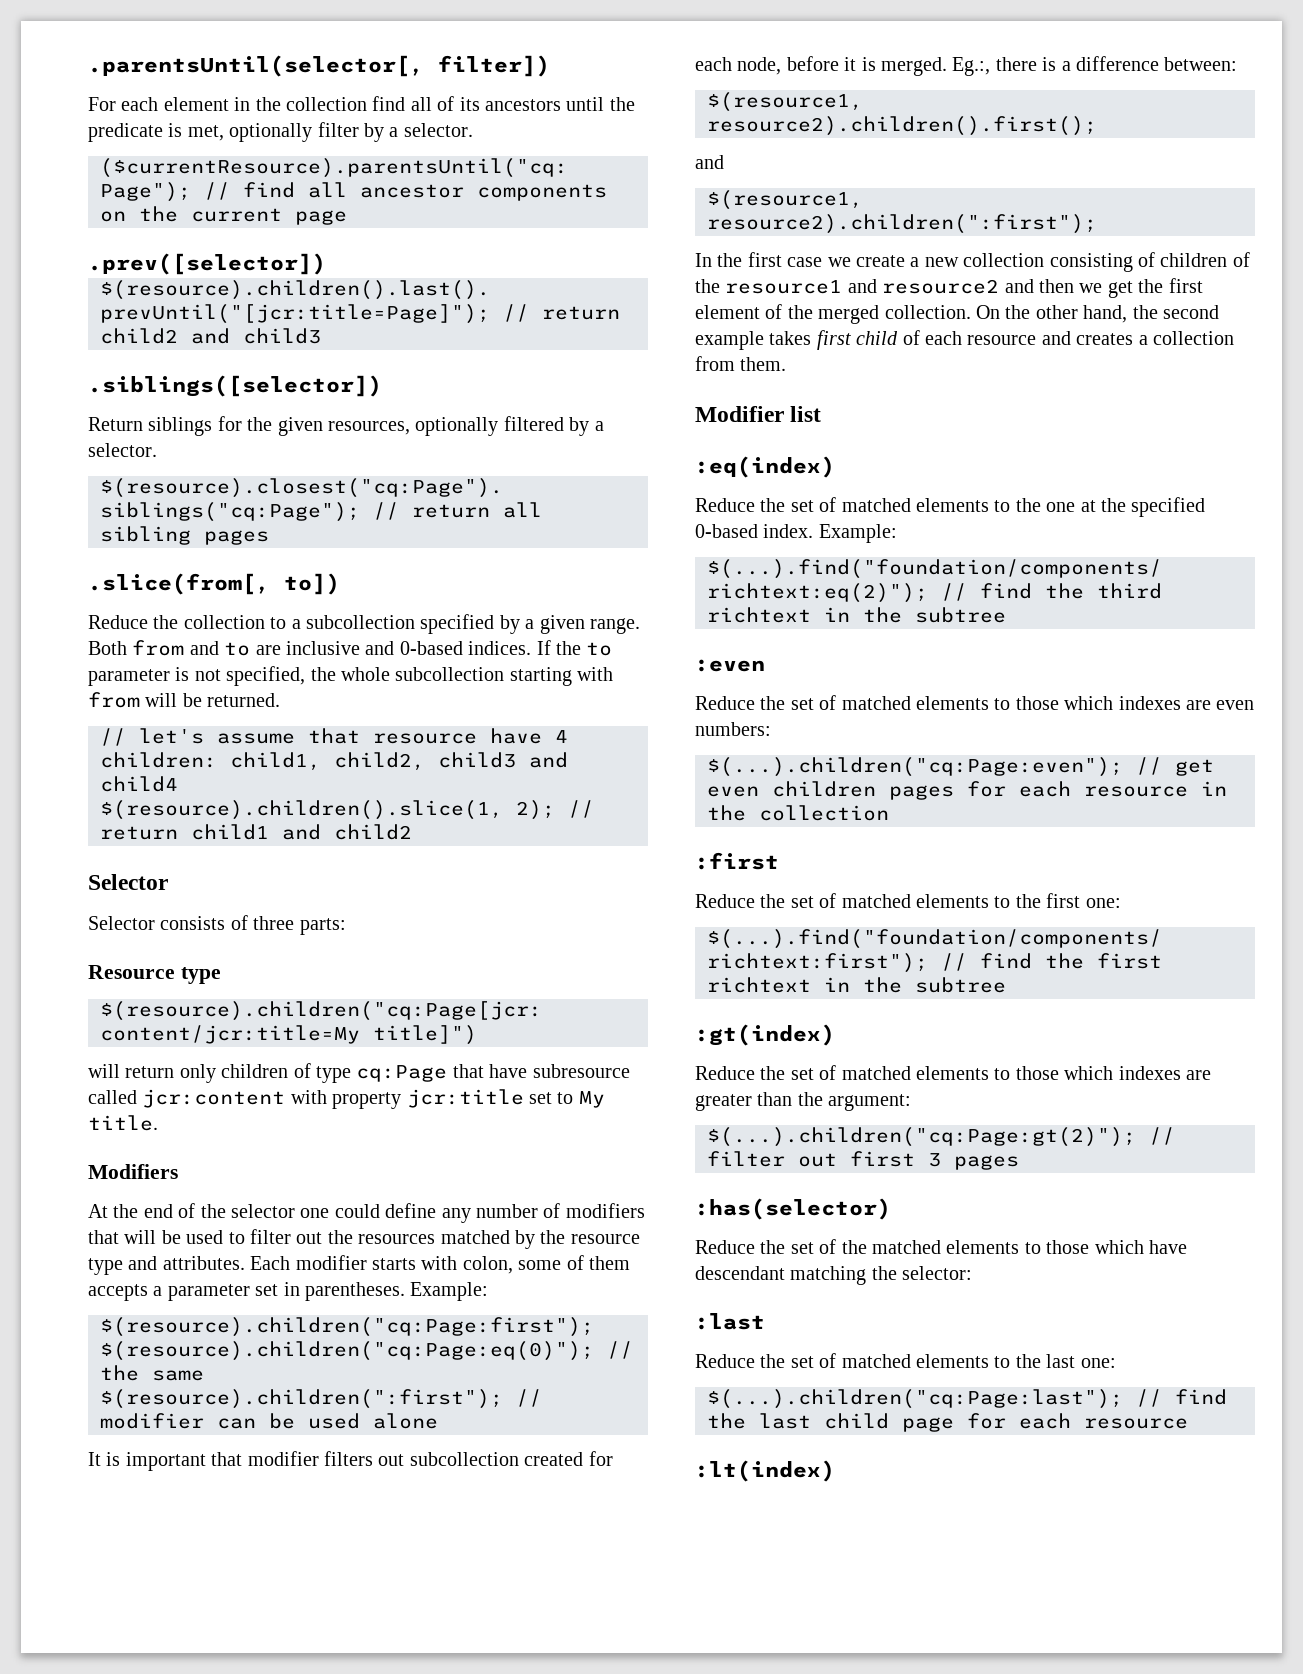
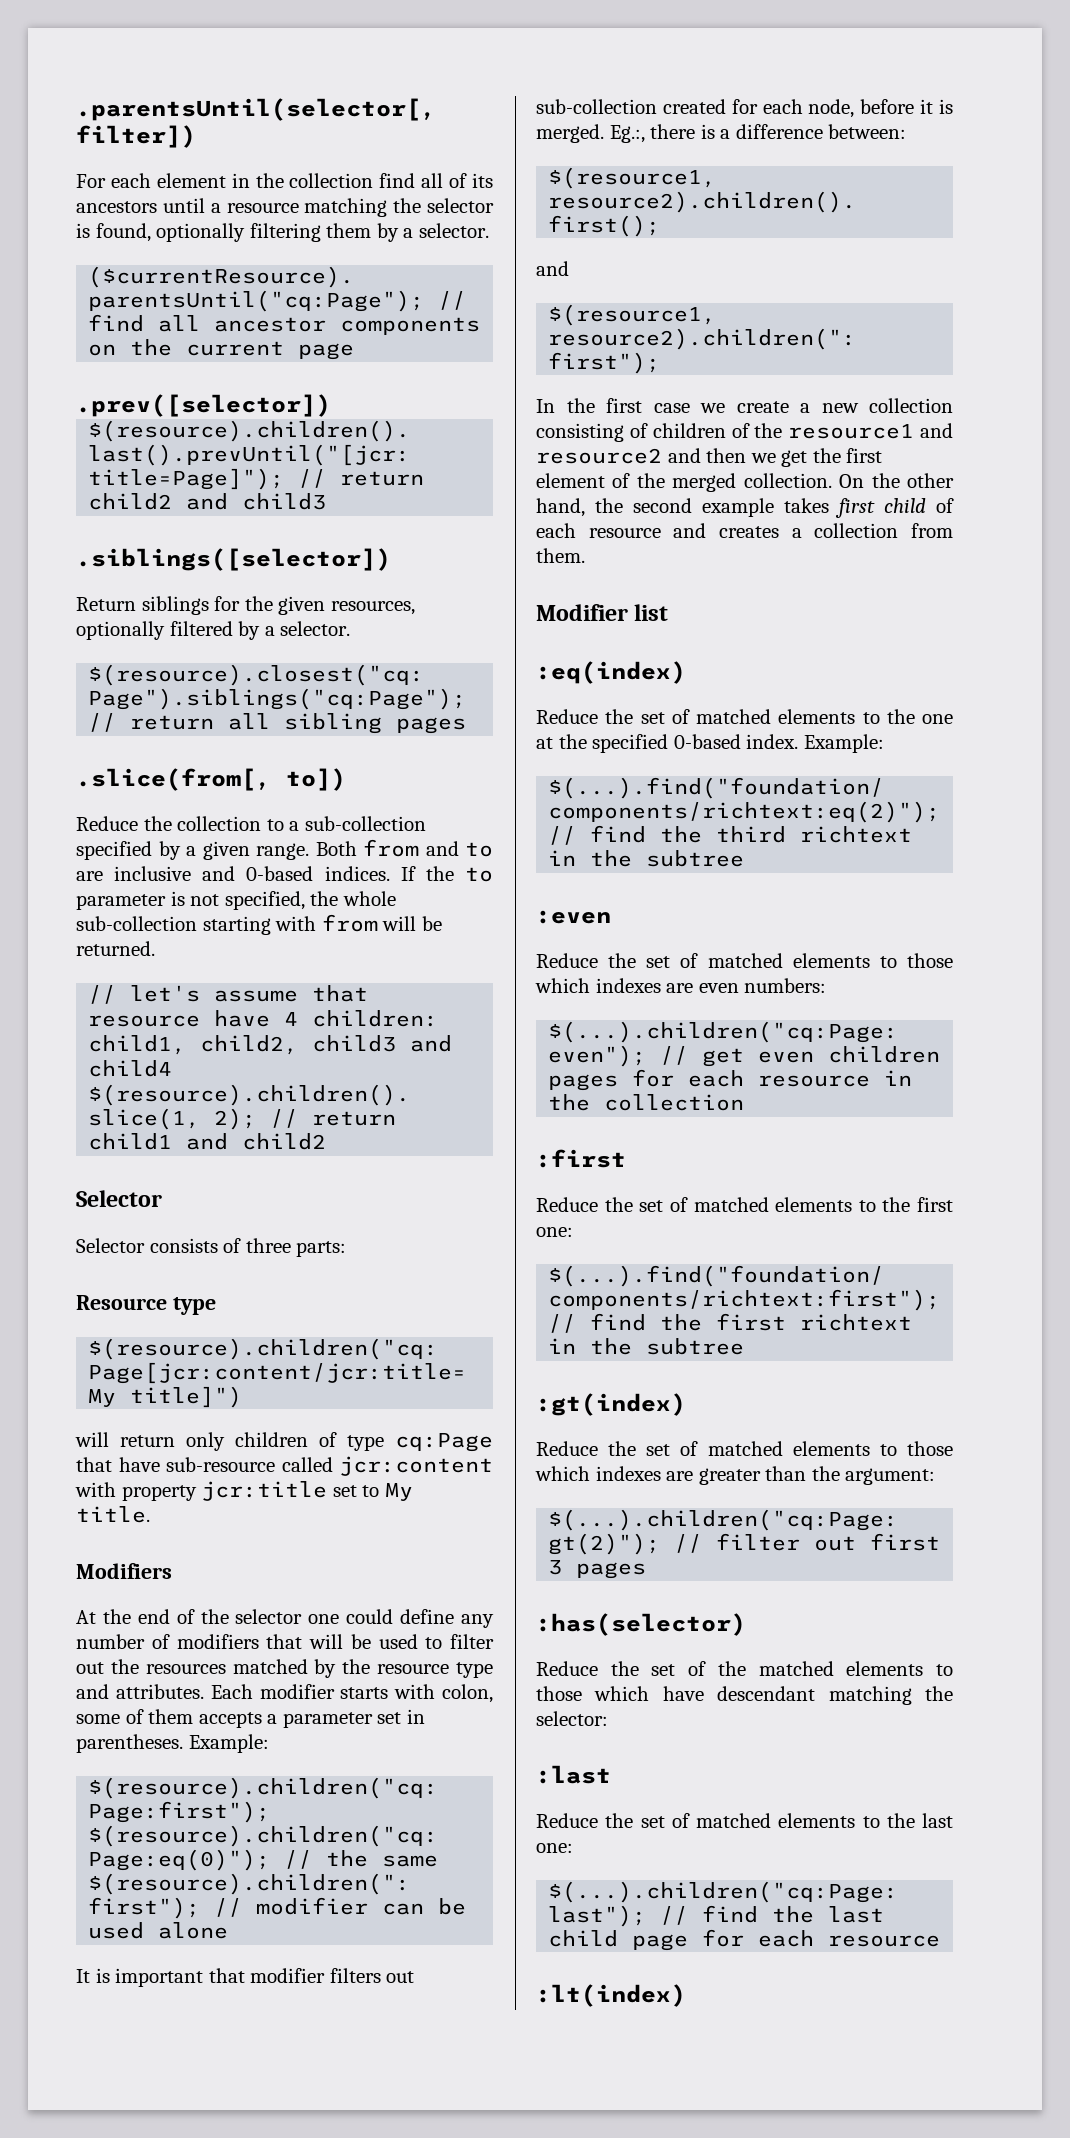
- For each element in the collection find all of its ancestors until the predicate is met, optionally filter by a selector.
+ For each element in the collection find all of its ancestors until a resource matching the selector is found, optionally filtering them by a selector.
- Reduce the collection to a subcollection specified by a given range.
+ Reduce the collection to a sub-collection specified by a given range.
- If the to parameter is not specified, the whole subcollection starting with from will be returned.
+ If the to parameter is not specified, the whole sub-collection starting with from will be returned.
- will return only children of type cq:Page that have subresource called jcr:content with property jcr:title set to My title.
+ will return only children of type cq:Page that have sub-resource called jcr:content with property jcr:title set to My title.
- It is important that modifier filters out subcollection created for each node, before it is merged.
+ It is important that modifier filters out sub-collection created for each node, before it is merged.

